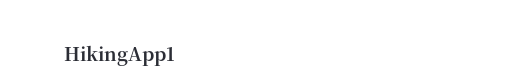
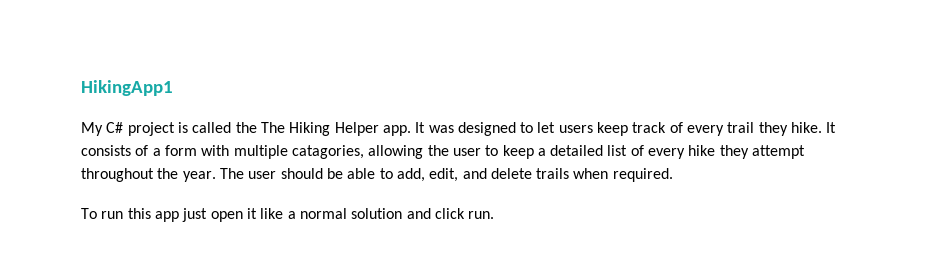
+ My C# project is called the The Hiking Helper app. It was designed to let users keep track of every trail they hike. It consists of a form with multiple catagories, allowing the user to keep a detailed list of every hike they attempt throughout the year. The user should be able to add, edit, and delete trails when required.
+ To run this app just open it like a normal solution and click run.

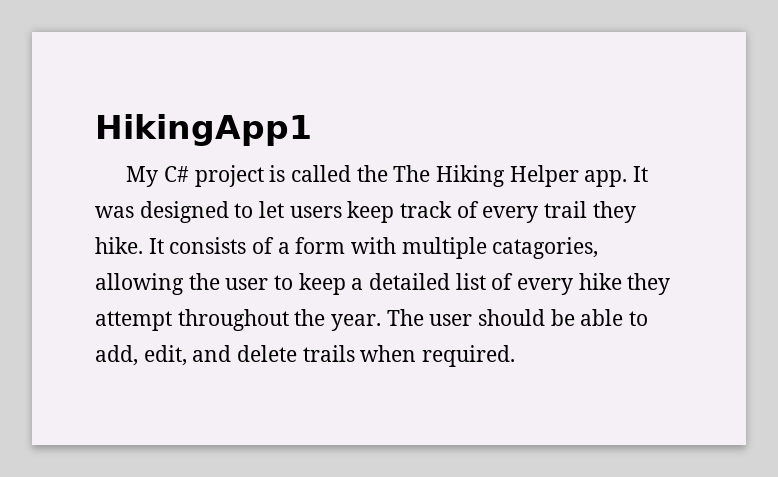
- To run this app just open it like a normal solution and click run.

